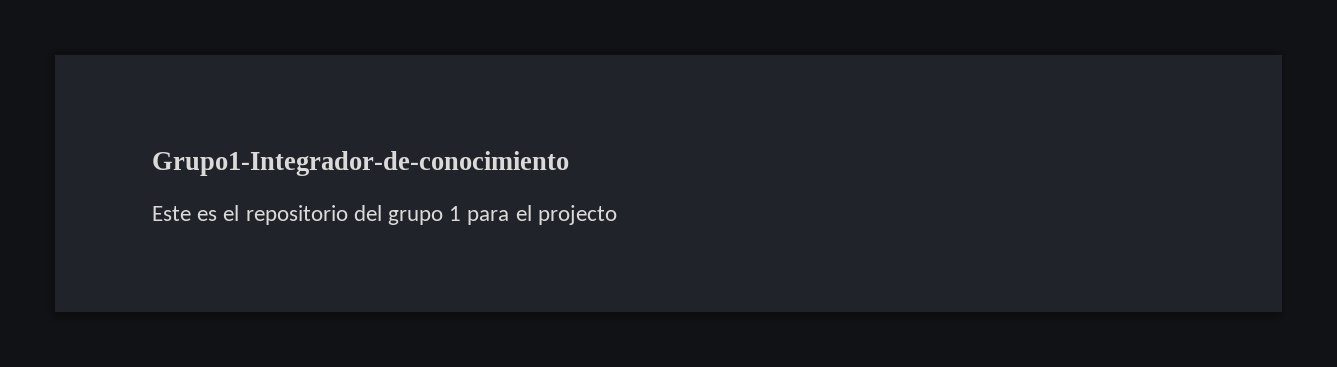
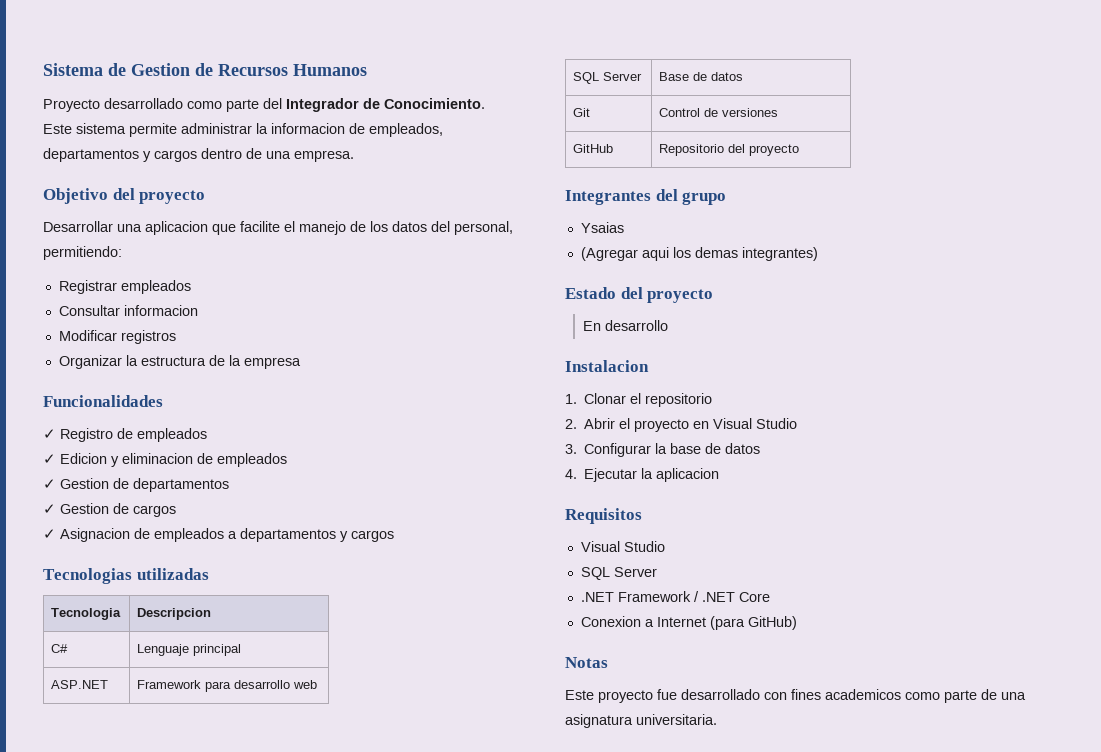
- Grupo1-Integrador-de-conocimiento
- Este es el repositorio del grupo 1 para el projecto
+ Sistema de Gestion de Recursos Humanos
+ Proyecto desarrollado como parte del Integrador de Conocimiento.
+ Este sistema permite administrar la informacion de empleados, departamentos y cargos dentro de una empresa.
+ Objetivo del proyecto
+ Desarrollar una aplicacion que facilite el manejo de los datos del personal, permitiendo:
+ Registrar empleados
+ Consultar informacion
+ Modificar registros
+ Organizar la estructura de la empresa
+ Funcionalidades
+ ✓ Registro de empleados
+ ✓ Edicion y eliminacion de empleados
+ ✓ Gestion de departamentos
+ ✓ Gestion de cargos
+ ✓ Asignacion de empleados a departamentos y cargos
+ Tecnologias utilizadas
+ Tecnologia | Descripcion
+ C# | Lenguaje principal
+ ASP.NET | Framework para desarrollo web
+ SQL Server | Base de datos
+ Git | Control de versiones
+ GitHub | Repositorio del proyecto
+ Integrantes del grupo
+ Ysaias
+ (Agregar aqui los demas integrantes)
+ Estado del proyecto
+ En desarrollo
+ Instalacion
+ 1. Clonar el repositorio
+ 2. Abrir el proyecto en Visual Studio
+ 3. Configurar la base de datos
+ 4. Ejecutar la aplicacion
+ Requisitos
+ Visual Studio
+ SQL Server
+ .NET Framework / .NET Core
+ Conexion a Internet (para GitHub)
+ Notas
+ Este proyecto fue desarrollado con fines academicos como parte de una asignatura universitaria.

